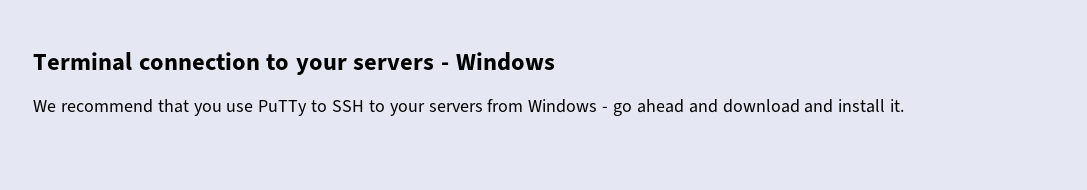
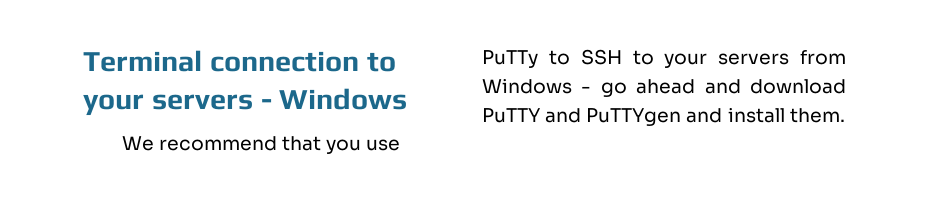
- We recommend that you use PuTTy to SSH to your servers from Windows - go ahead and download and install it.
+ We recommend that you use PuTTy to SSH to your servers from Windows - go ahead and download PuTTY and PuTTYgen and install them.

